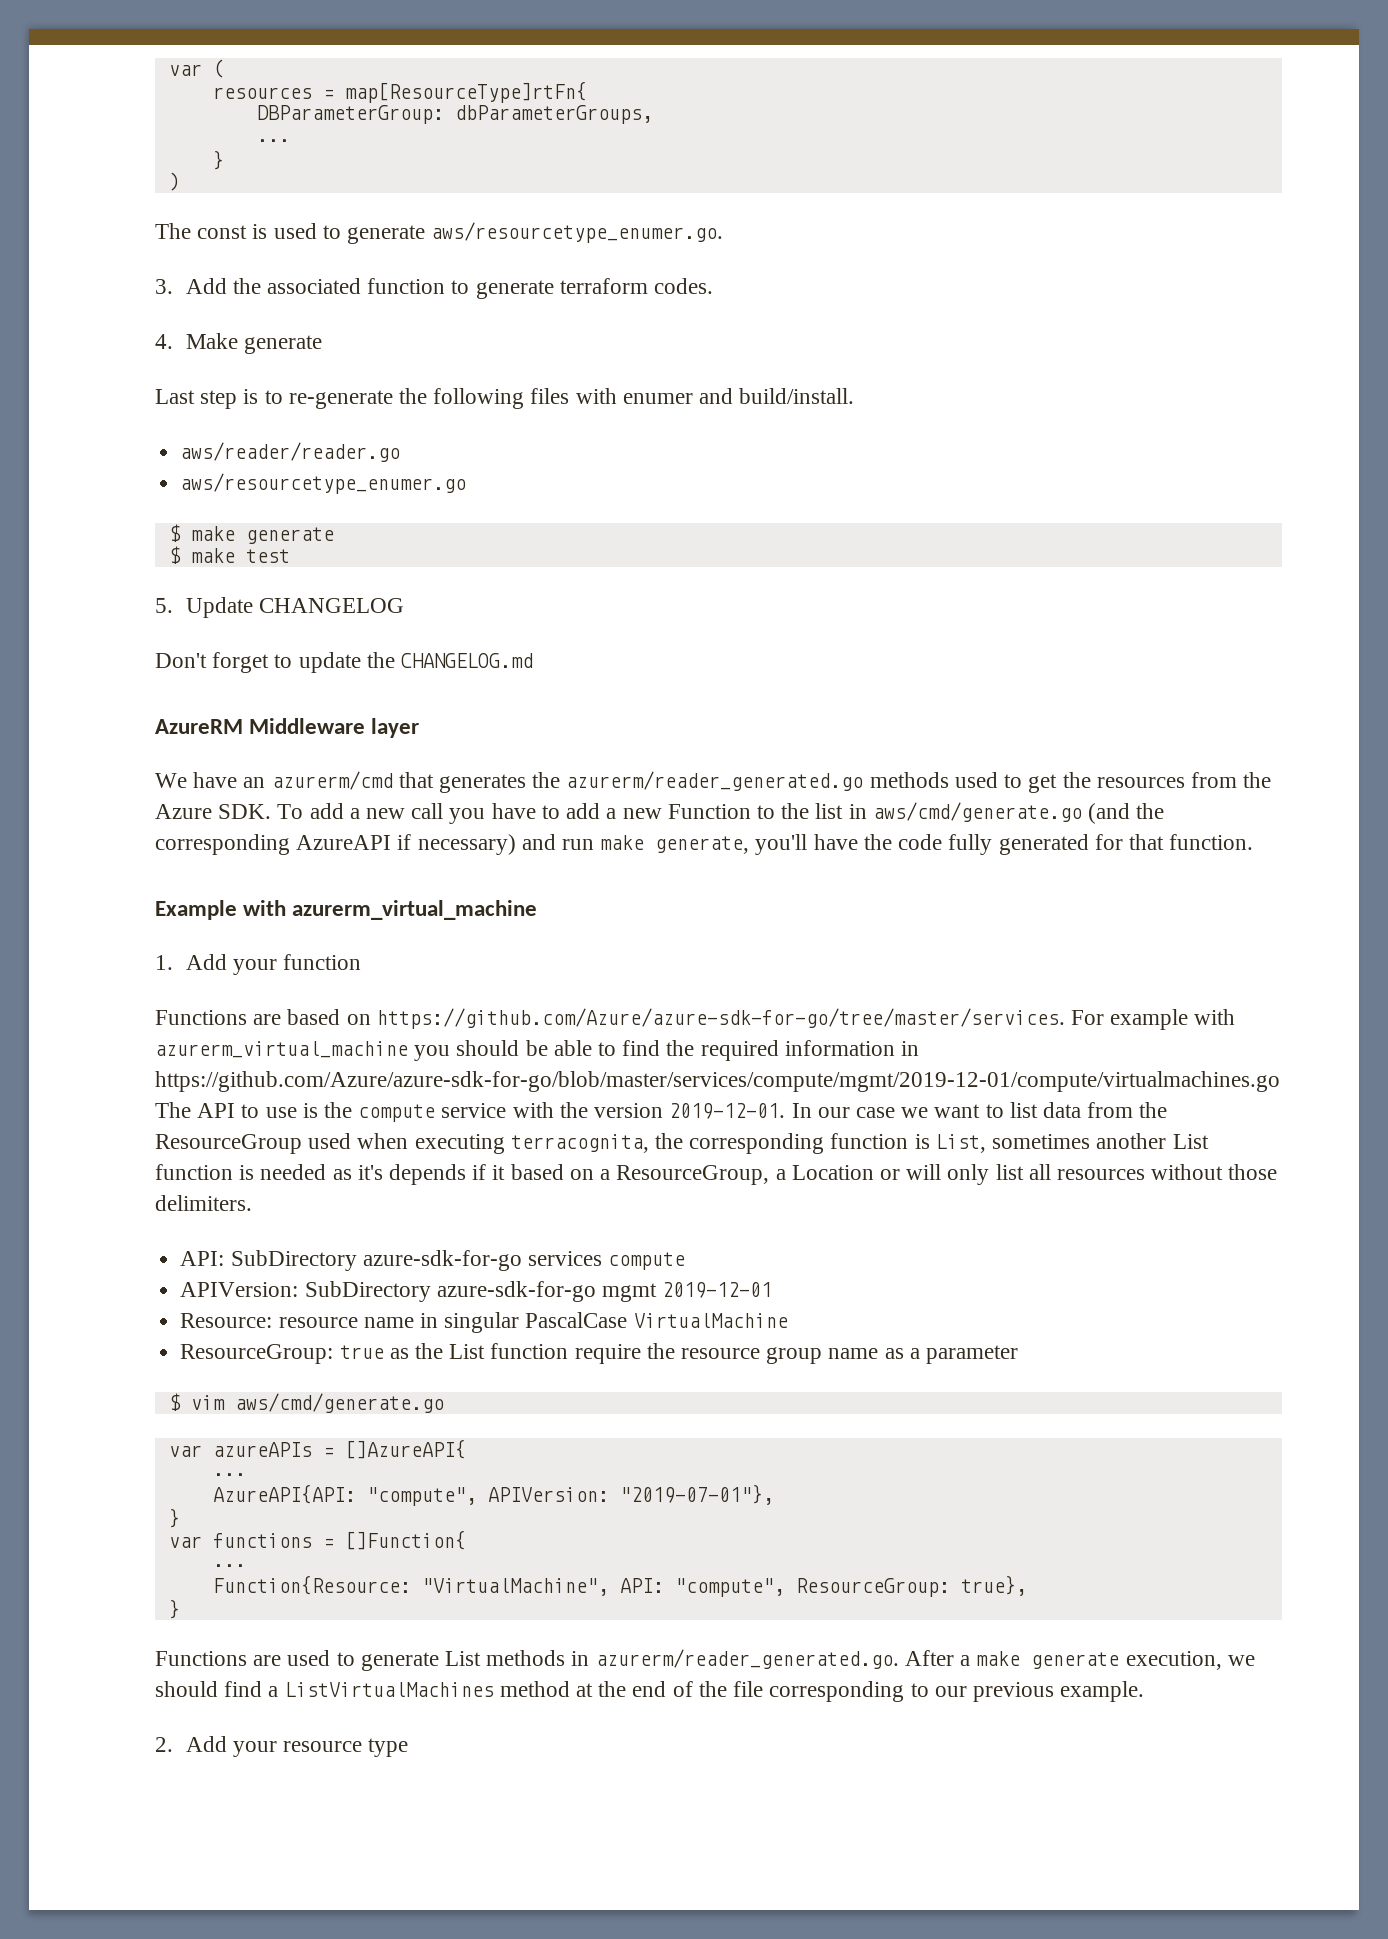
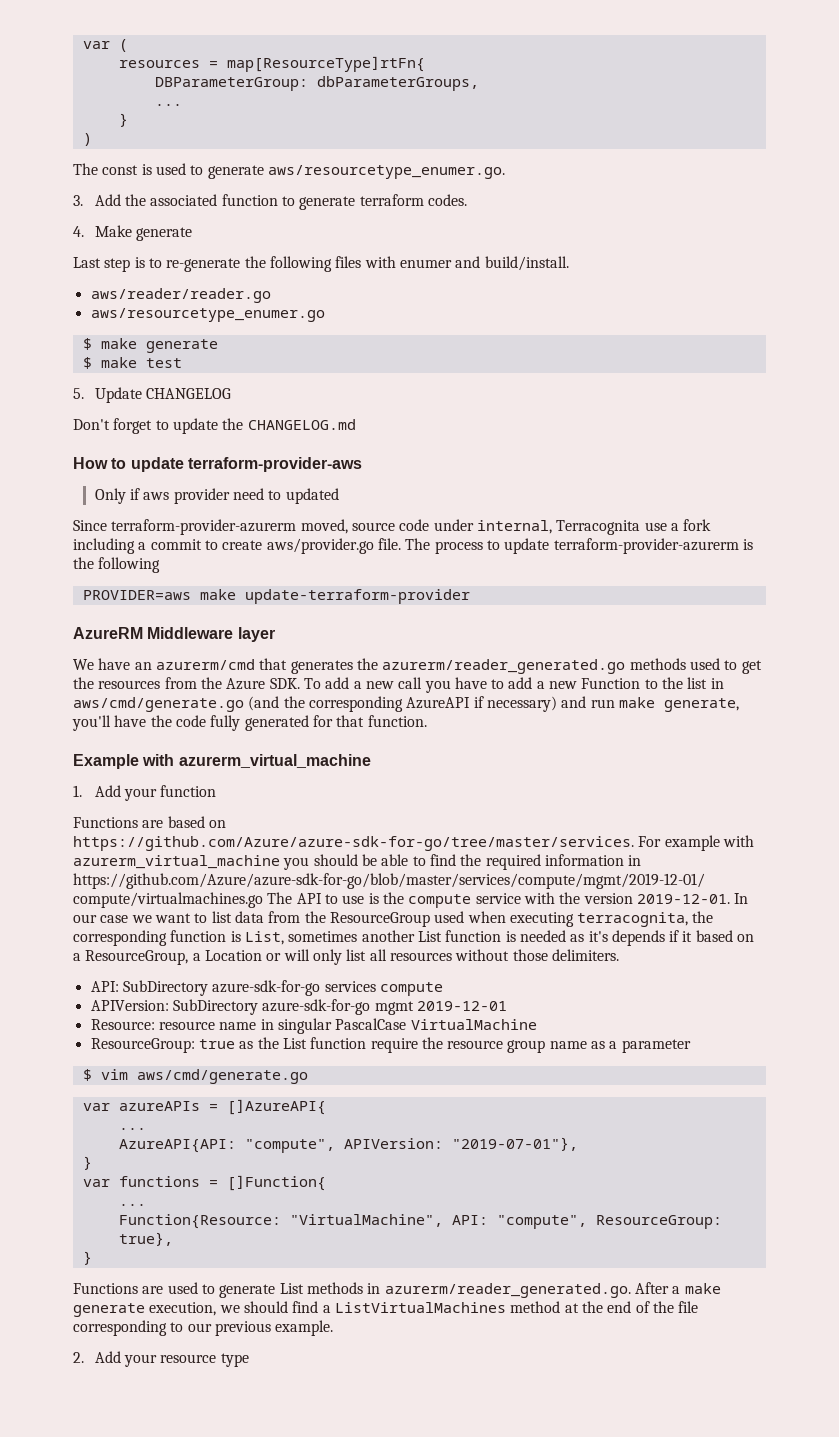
+ How to update terraform-provider-aws
+ Only if aws provider need to updated
+ Since terraform-provider-azurerm moved, source code under internal, Terracognita use a fork including a commit to create aws/provider.go file. The process to update terraform-provider-azurerm is the following
+ PROVIDER=aws make update-terraform-provider

